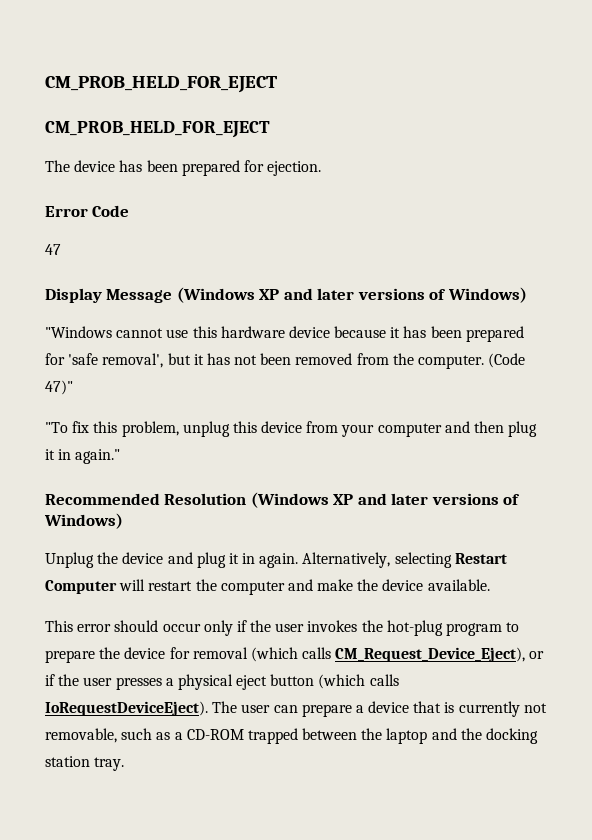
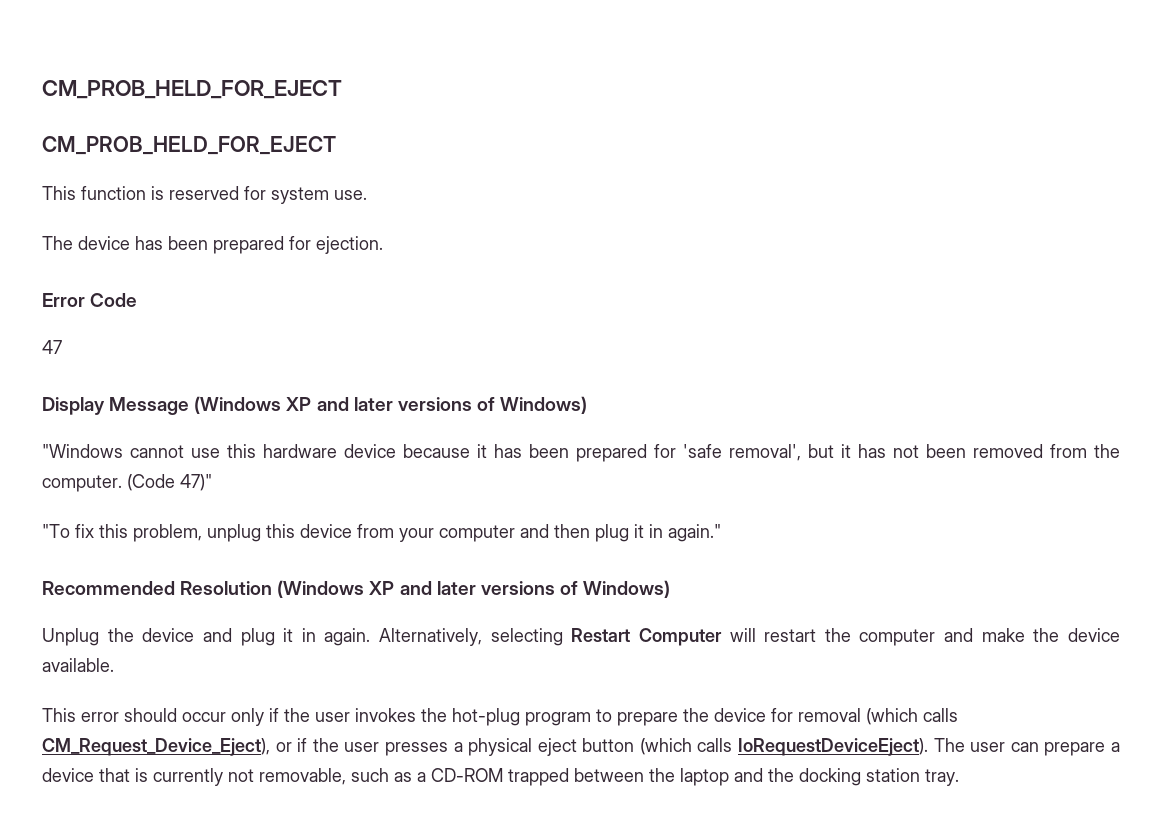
+ This function is reserved for system use.

